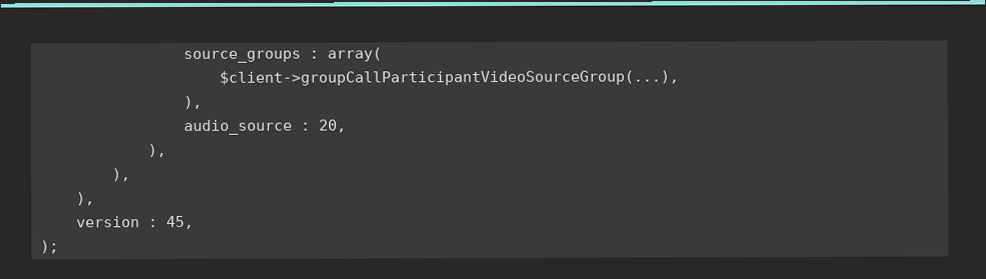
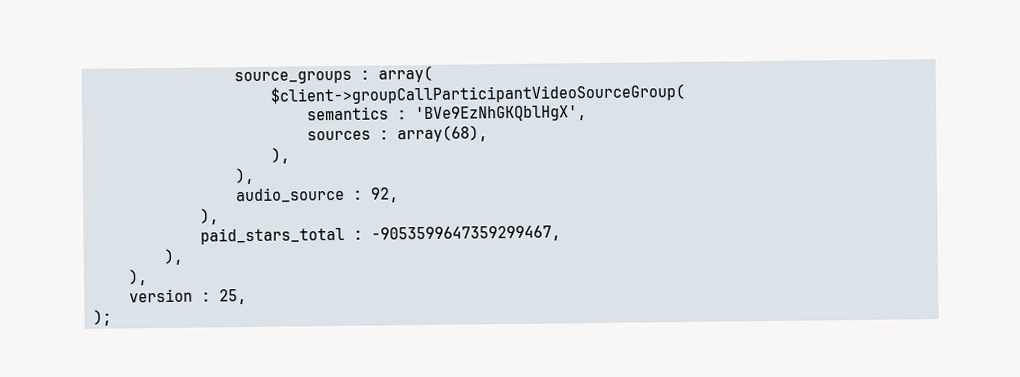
- $client->groupCallParticipantVideoSourceGroup(...),
+ $client->groupCallParticipantVideoSourceGroup(
+ semantics : 'BVe9EzNhGKQblHgX',
+ sources : array(68),
+ ),
- audio_source : 20,
+ audio_source : 92,
  ),
+ paid_stars_total : -9053599647359299467,
- version : 45,
+ version : 25,

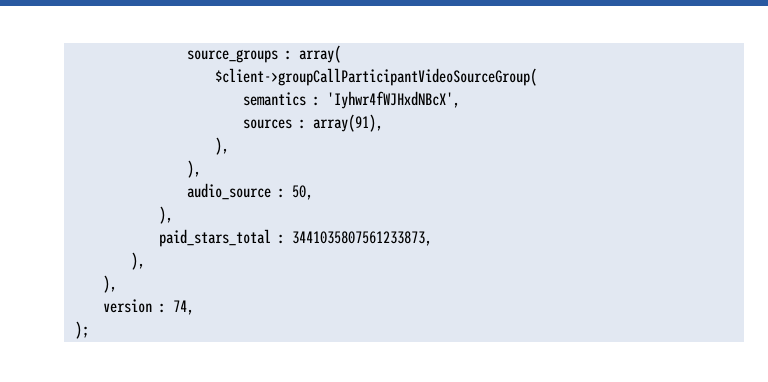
- semantics : 'BVe9EzNhGKQblHgX',
+ semantics : 'Iyhwr4fWJHxdNBcX',
- sources : array(68),
+ sources : array(91),
- audio_source : 92,
+ audio_source : 50,
- paid_stars_total : -9053599647359299467,
+ paid_stars_total : 3441035807561233873,
- version : 25,
+ version : 74,

